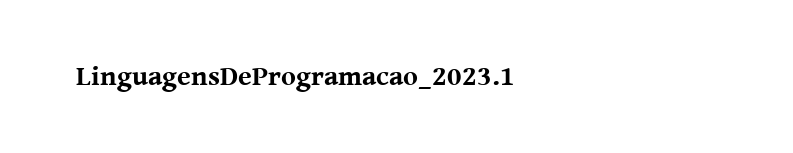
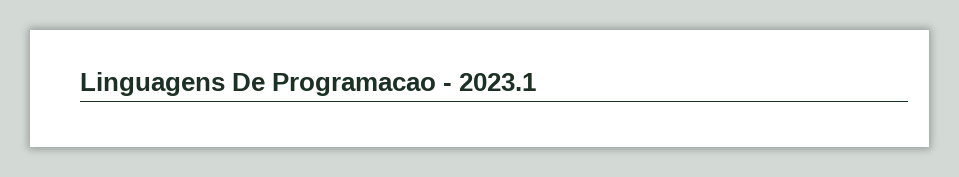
- LinguagensDeProgramacao_2023.1
+ Linguagens De Programacao - 2023.1

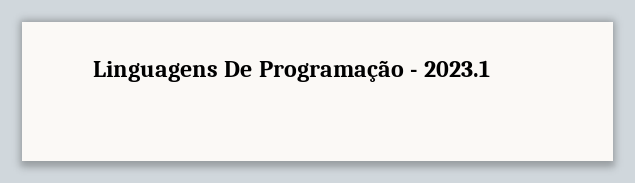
- Linguagens De Programacao - 2023.1
+ Linguagens De Programação - 2023.1

